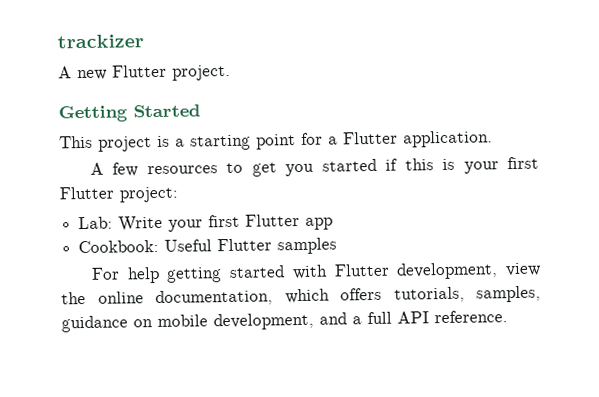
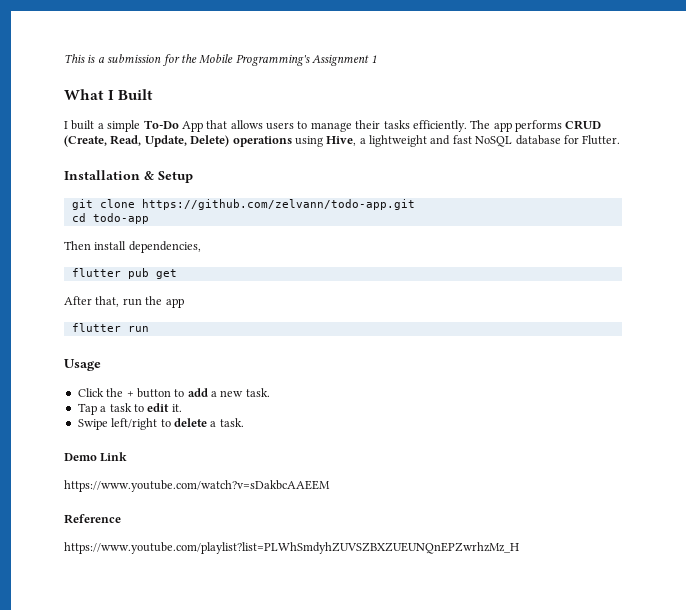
- trackizer
- A new Flutter project.
- Getting Started
- This project is a starting point for a Flutter application.
- A few resources to get you started if this is your first Flutter project:
- Lab: Write your first Flutter app
- Cookbook: Useful Flutter samples
- For help getting started with Flutter development, view the online documentation, which offers tutorials, samples, guidance on mobile development, and a full API reference.
+ This is a submission for the Mobile Programming's Assignment 1
+ What I Built
+ I built a simple To-Do App that allows users to manage their tasks efficiently. The app performs CRUD (Create, Read, Update, Delete) operations using Hive, a lightweight and fast NoSQL database for Flutter.
+ Installation & Setup
+ git clone https://github.com/zelvann/todo-app.git
+ cd todo-app
+ Then install dependencies,
+ flutter pub get
+ After that, run the app
+ flutter run
+ Usage
+ Click the + button to add a new task.
+ Tap a task to edit it.
+ Swipe left/right to delete a task.
+ Demo Link
+ https://www.youtube.com/watch?v=sDakbcAAEEM
+ Reference
+ https://www.youtube.com/playlist?list=PLWhSmdyhZUVSZBXZUEUNQnEPZwrhzMz_H

